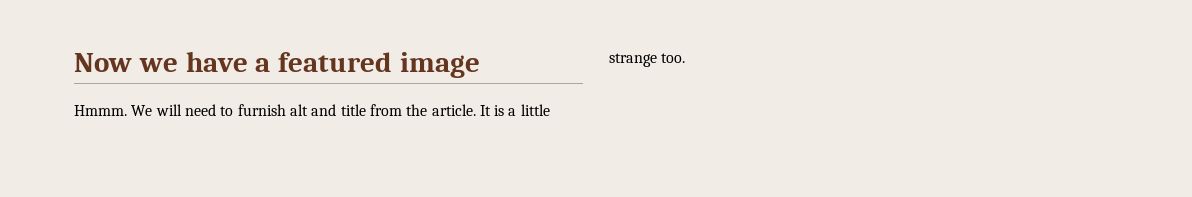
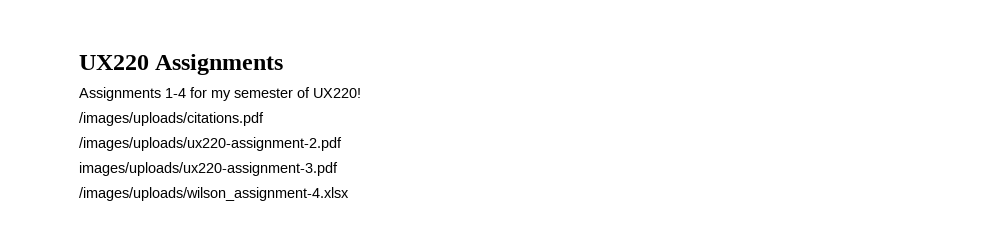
- Now we have a featured image
- Hmmm. We will need to furnish alt and title from the article. It is a little strange too.
+ UX220 Assignments
+ Assignments 1-4 for my semester of UX220!
+ /images/uploads/citations.pdf
+ /images/uploads/ux220-assignment-2.pdf
+ images/uploads/ux220-assignment-3.pdf
+ /images/uploads/wilson_assignment-4.xlsx

